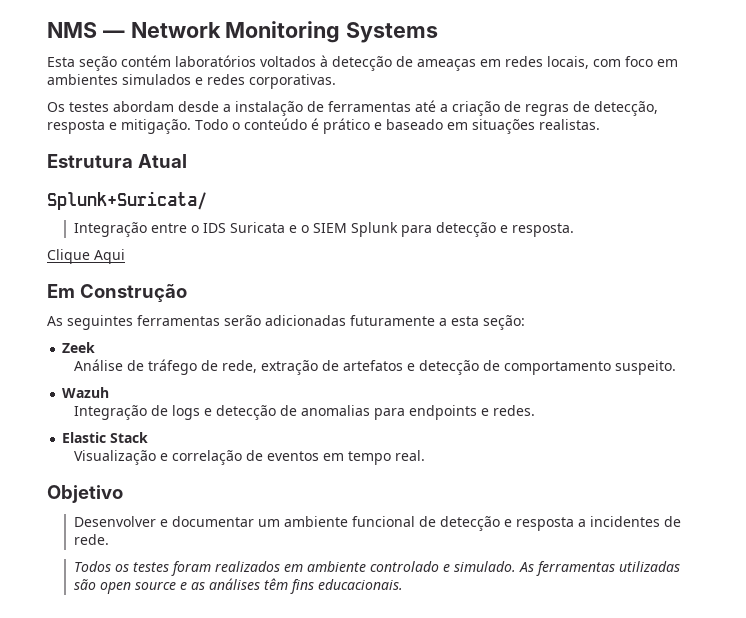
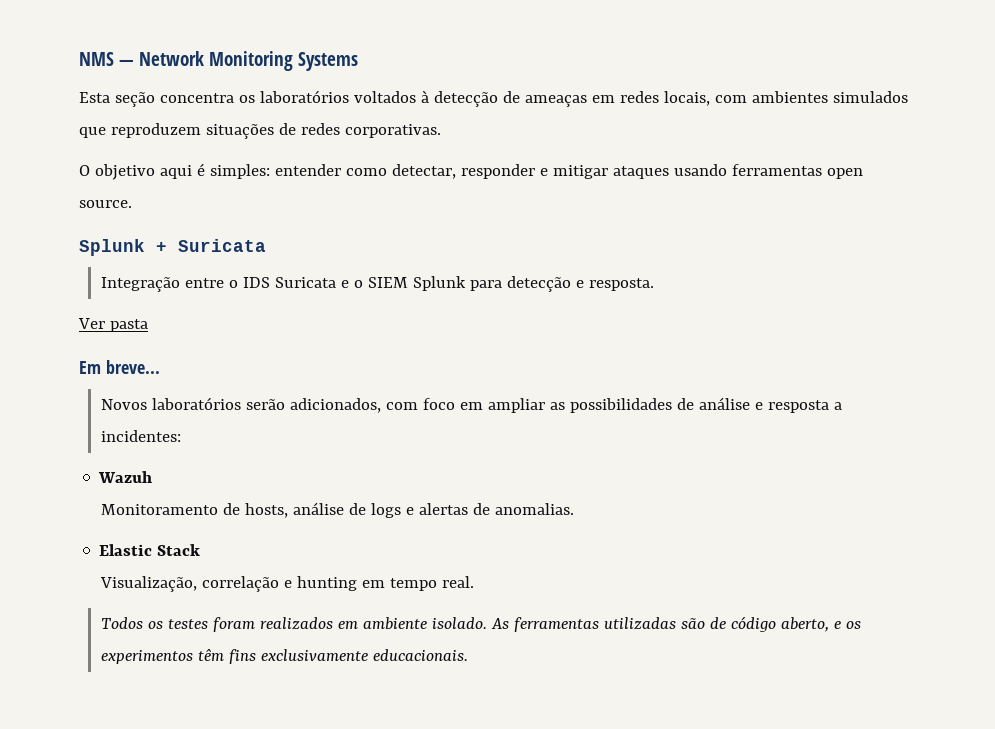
- Esta seção contém laboratórios voltados à detecção de ameaças em redes locais, com foco em ambientes simulados e redes corporativas.
- Os testes abordam desde a instalação de ferramentas até a criação de regras de detecção, resposta e mitigação. Todo o conteúdo é prático e baseado em situações realistas.
- Estrutura Atual
- Splunk+Suricata/
+ Esta seção concentra os laboratórios voltados à detecção de ameaças em redes locais, com ambientes simulados que reproduzem situações de redes corporativas.
+ O objetivo aqui é simples: entender como detectar, responder e mitigar ataques usando ferramentas open source.
+ Splunk + Suricata
- Clique Aqui
+ Ver pasta
- Em Construção
- As seguintes ferramentas serão adicionadas futuramente a esta seção:
- Zeek
- Análise de tráfego de rede, extração de artefatos e detecção de comportamento suspeito.
+ Em breve...
+ Novos laboratórios serão adicionados, com foco em ampliar as possibilidades de análise e resposta a incidentes:
  Wazuh
- Integração de logs e detecção de anomalias para endpoints e redes.
+ Monitoramento de hosts, análise de logs e alertas de anomalias.
  Elastic Stack
- Visualização e correlação de eventos em tempo real.
- Objetivo
- Desenvolver e documentar um ambiente funcional de detecção e resposta a incidentes de rede.
+ Visualização, correlação e hunting em tempo real.
- Todos os testes foram realizados em ambiente controlado e simulado.
+ Todos os testes foram realizados em ambiente isolado.
- As ferramentas utilizadas são open source e as análises têm fins educacionais.
+ As ferramentas utilizadas são de código aberto, e os experimentos têm fins exclusivamente educacionais.

